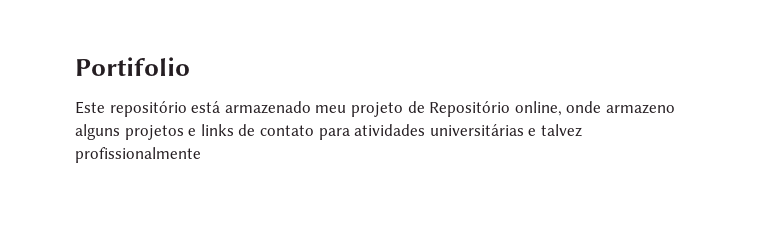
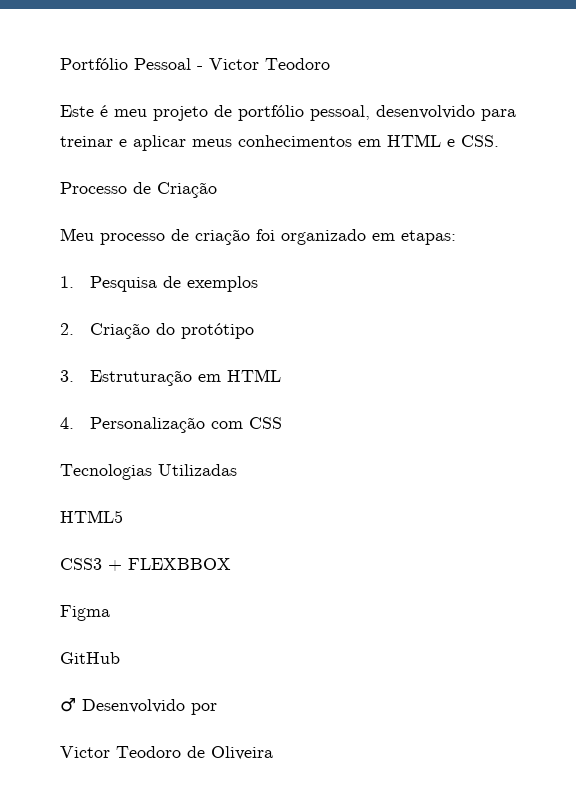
- Portifolio
- Este repositório está armazenado meu projeto de Repositório online, onde armazeno alguns projetos e links de contato para atividades universitárias e talvez profissionalmente
+ Portfólio Pessoal - Victor Teodoro
+ Este é meu projeto de portfólio pessoal, desenvolvido para treinar e aplicar meus conhecimentos em HTML e CSS.
+ Processo de Criação
+ Meu processo de criação foi organizado em etapas:
+ 1. Pesquisa de exemplos
+ 2. Criação do protótipo
+ 3. Estruturação em HTML
+ 4. Personalização com CSS
+ Tecnologias Utilizadas
+ HTML5
+ CSS3 + FLEXBBOX
+ Figma
+ GitHub
+ ♂ Desenvolvido por
+ Victor Teodoro de Oliveira

